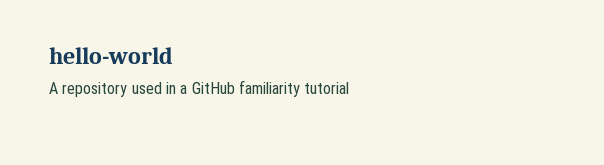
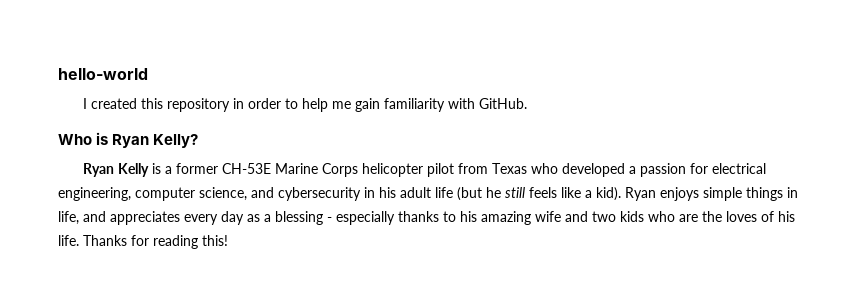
- A repository used in a GitHub familiarity tutorial
+ I created this repository in order to help me gain familiarity with GitHub.
+ Who is Ryan Kelly?
+ Ryan Kelly is a former CH-53E Marine Corps helicopter pilot from Texas who developed a passion for electrical engineering, computer science, and cybersecurity in his adult life (but he still feels like a kid). Ryan enjoys simple things in life, and appreciates every day as a blessing - especially thanks to his amazing wife and two kids who are the loves of his life. Thanks for reading this!

